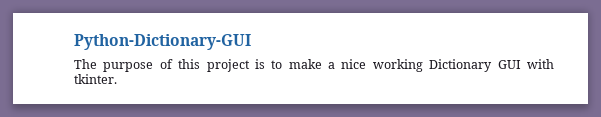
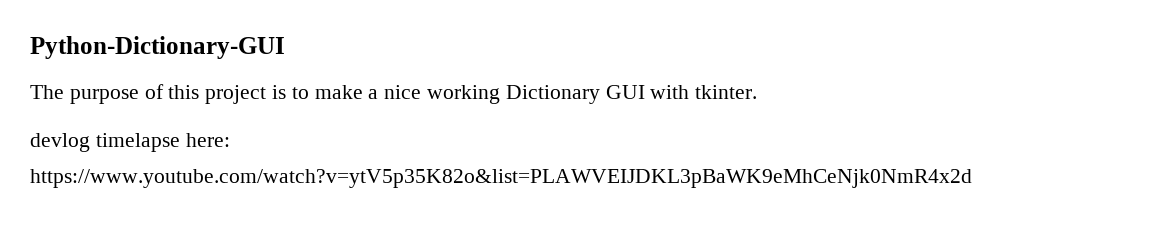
+ devlog timelapse here: https://www.youtube.com/watch?v=ytV5p35K82o&list=PLAWVEIJDKL3pBaWK9eMhCeNjk0NmR4x2d

